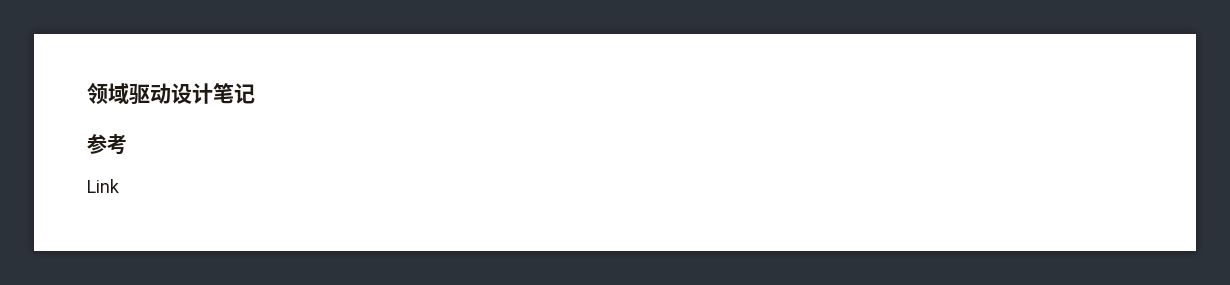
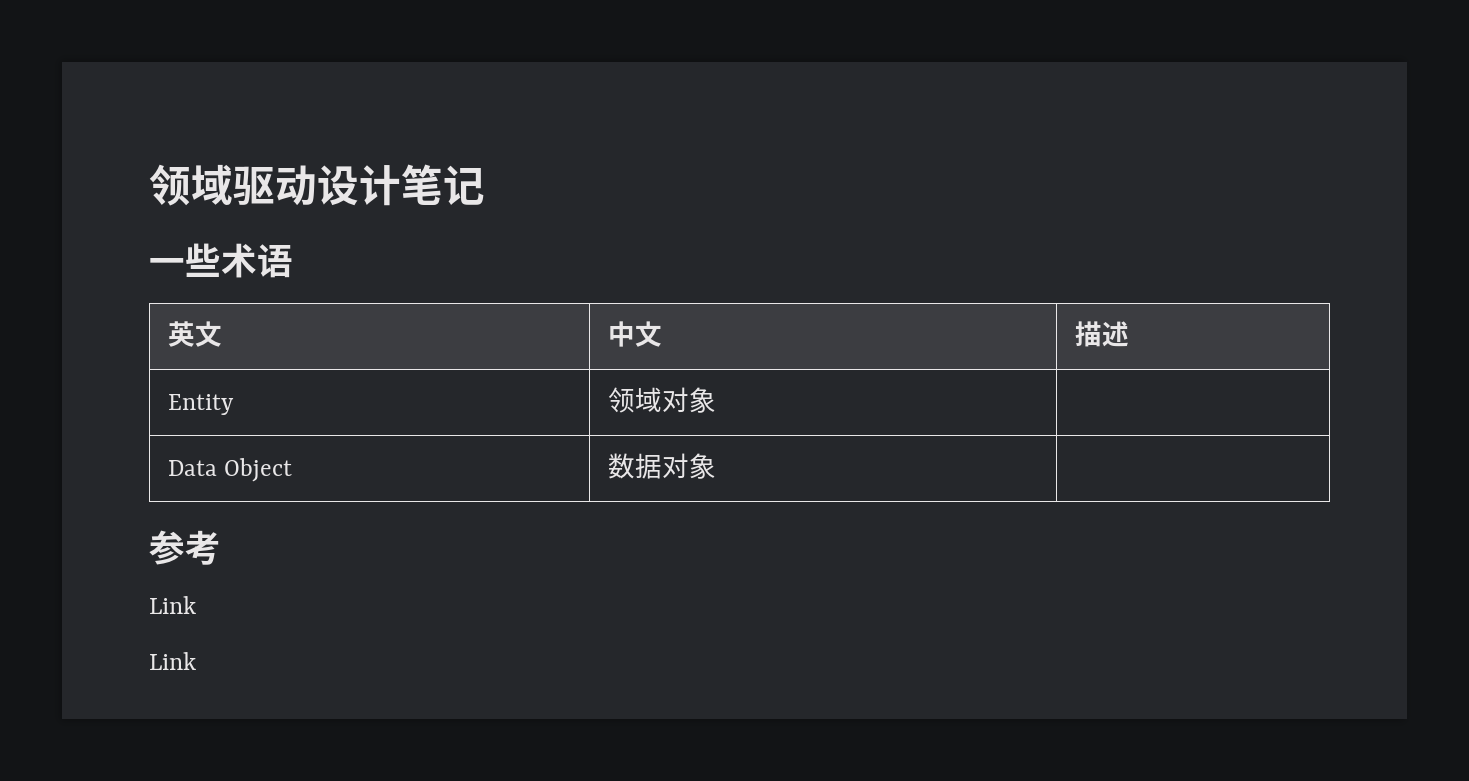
+ 一些术语
+ 英文 | 中文 | 描述
+ Entity | 领域对象 |
+ Data Object | 数据对象 |
  参考
+ Link

